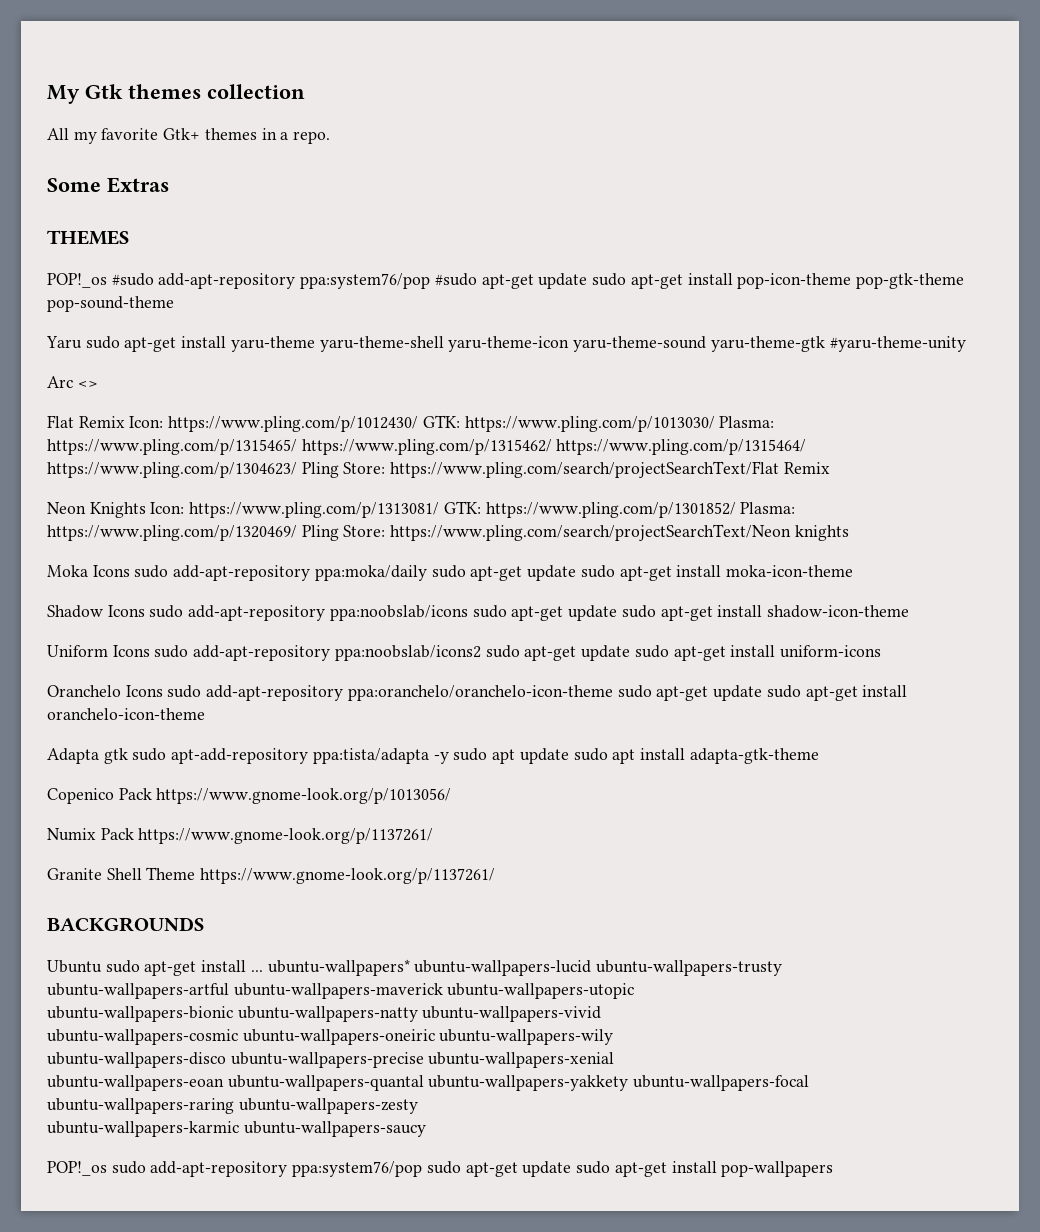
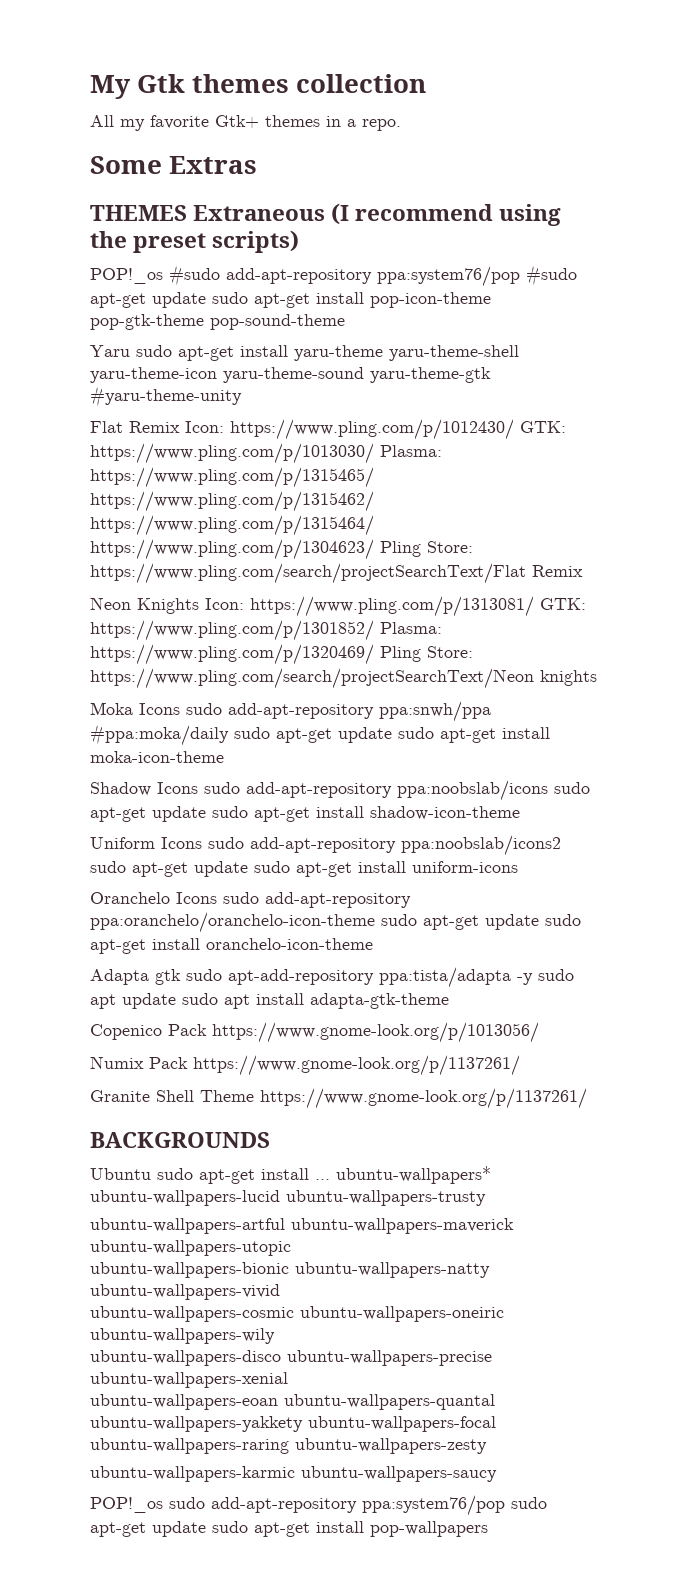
- THEMES
+ THEMES Extraneous (I recommend using the preset scripts)
- Arc <>
- Moka Icons sudo add-apt-repository ppa:moka/daily sudo apt-get update sudo apt-get install moka-icon-theme
+ Moka Icons sudo add-apt-repository ppa:snwh/ppa #ppa:moka/daily sudo apt-get update sudo apt-get install moka-icon-theme

